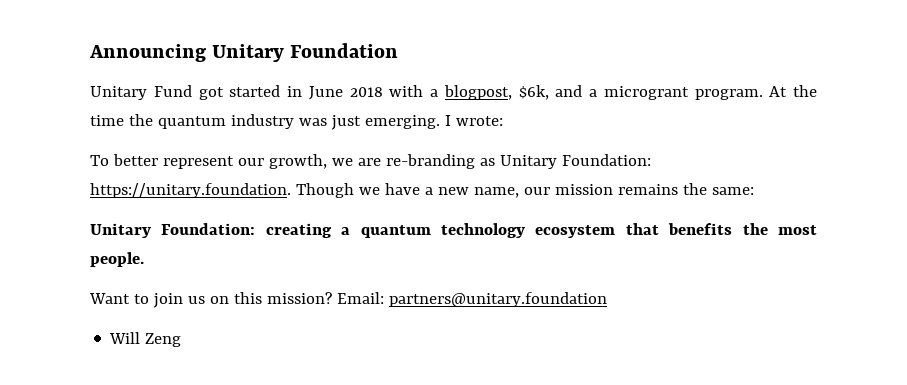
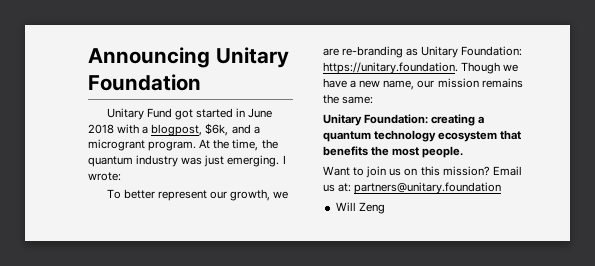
- At the time the quantum industry was just emerging.
+ At the time, the quantum industry was just emerging.
- Email: partners@unitary.foundation
+ Email us at: partners@unitary.foundation

